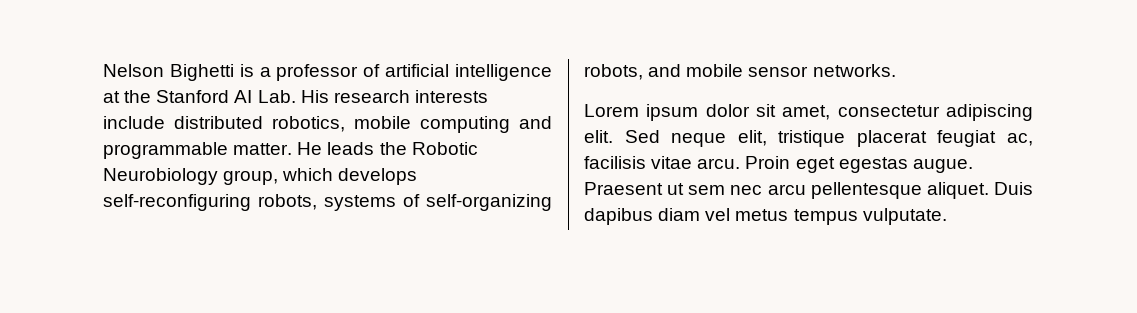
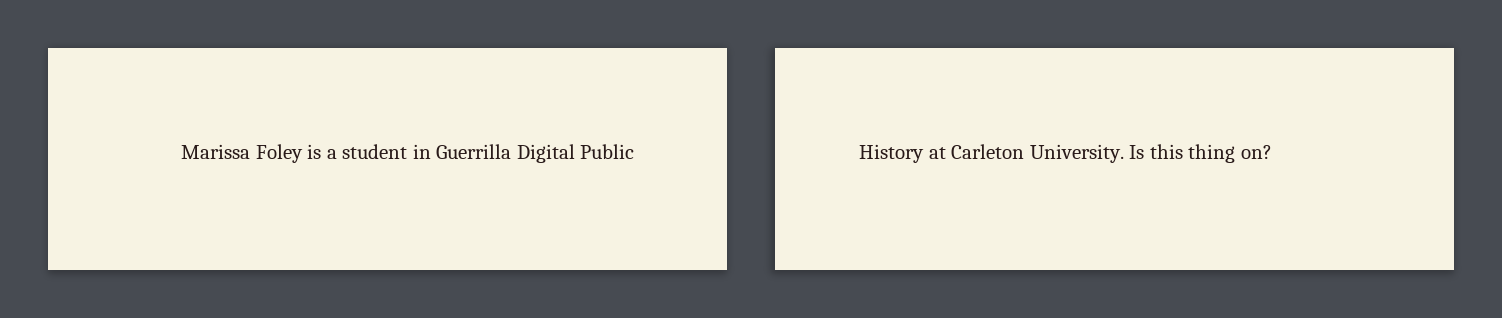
- Nelson Bighetti is a professor of artificial intelligence at the Stanford AI Lab. His research interests include distributed robotics, mobile computing and programmable matter. He leads the Robotic Neurobiology group, which develops self-reconfiguring robots, systems of self-organizing robots, and mobile sensor networks.
- Lorem ipsum dolor sit amet, consectetur adipiscing elit. Sed neque elit, tristique placerat feugiat ac, facilisis vitae arcu. Proin eget egestas augue. Praesent ut sem nec arcu pellentesque aliquet. Duis dapibus diam vel metus tempus vulputate.
+ Marissa Foley is a student in Guerrilla Digital Public History at Carleton University. Is this thing on?

